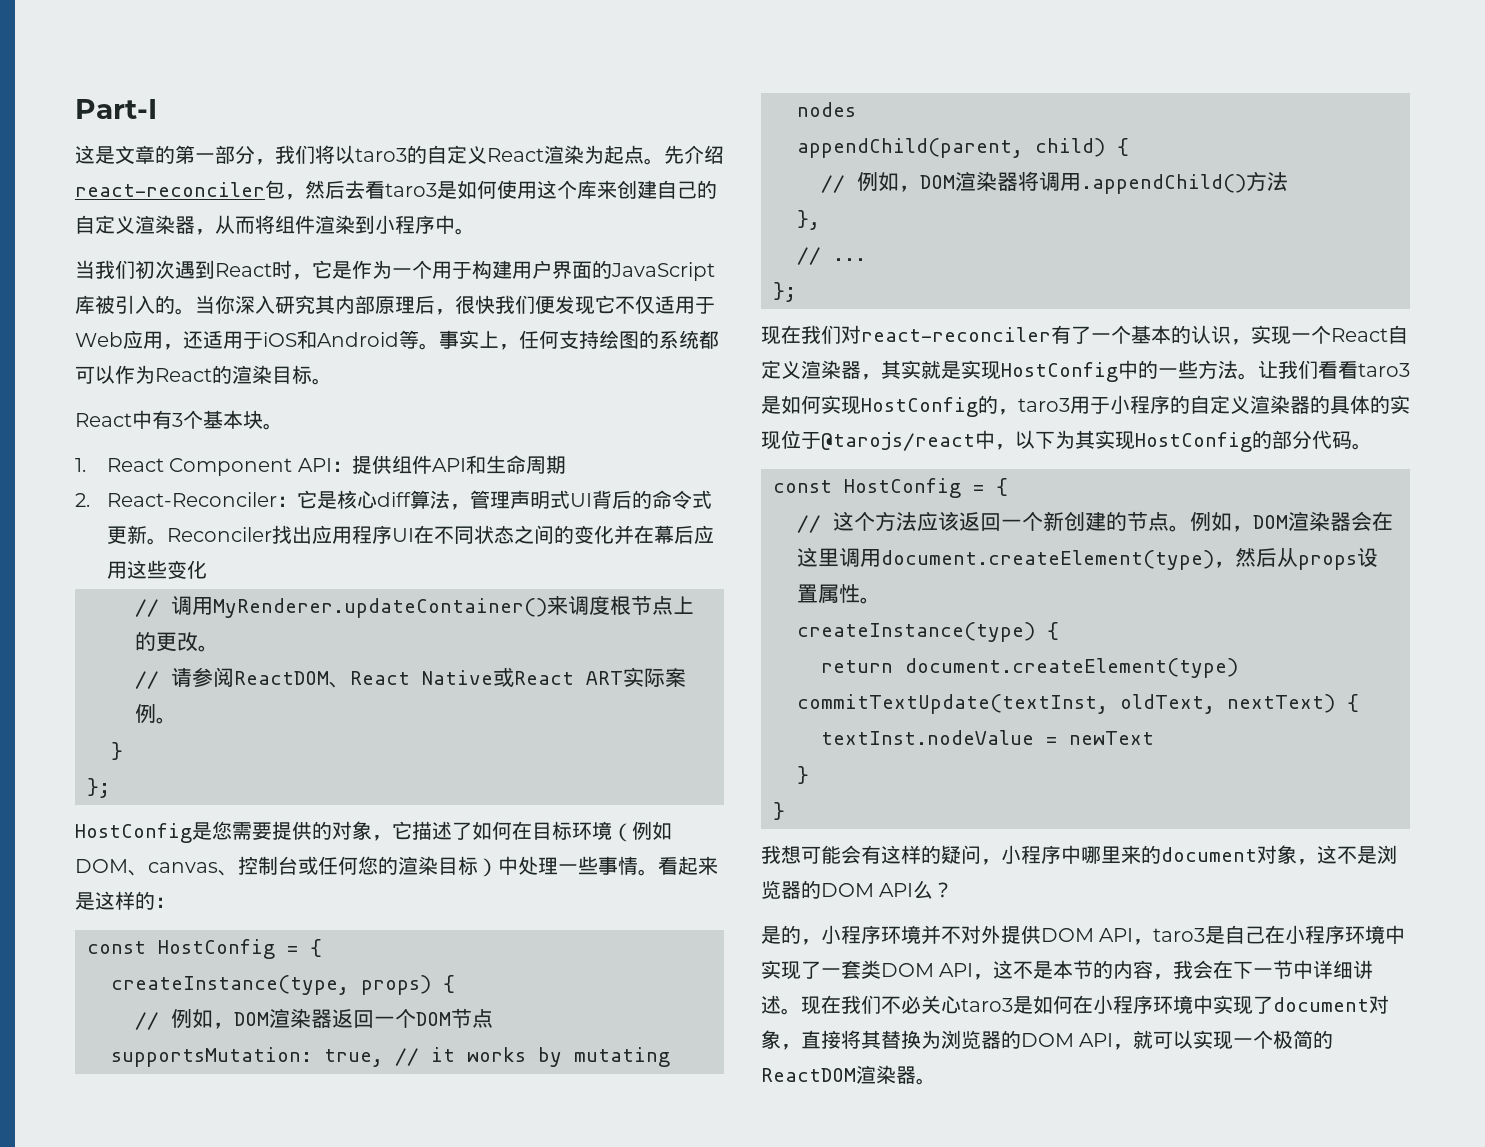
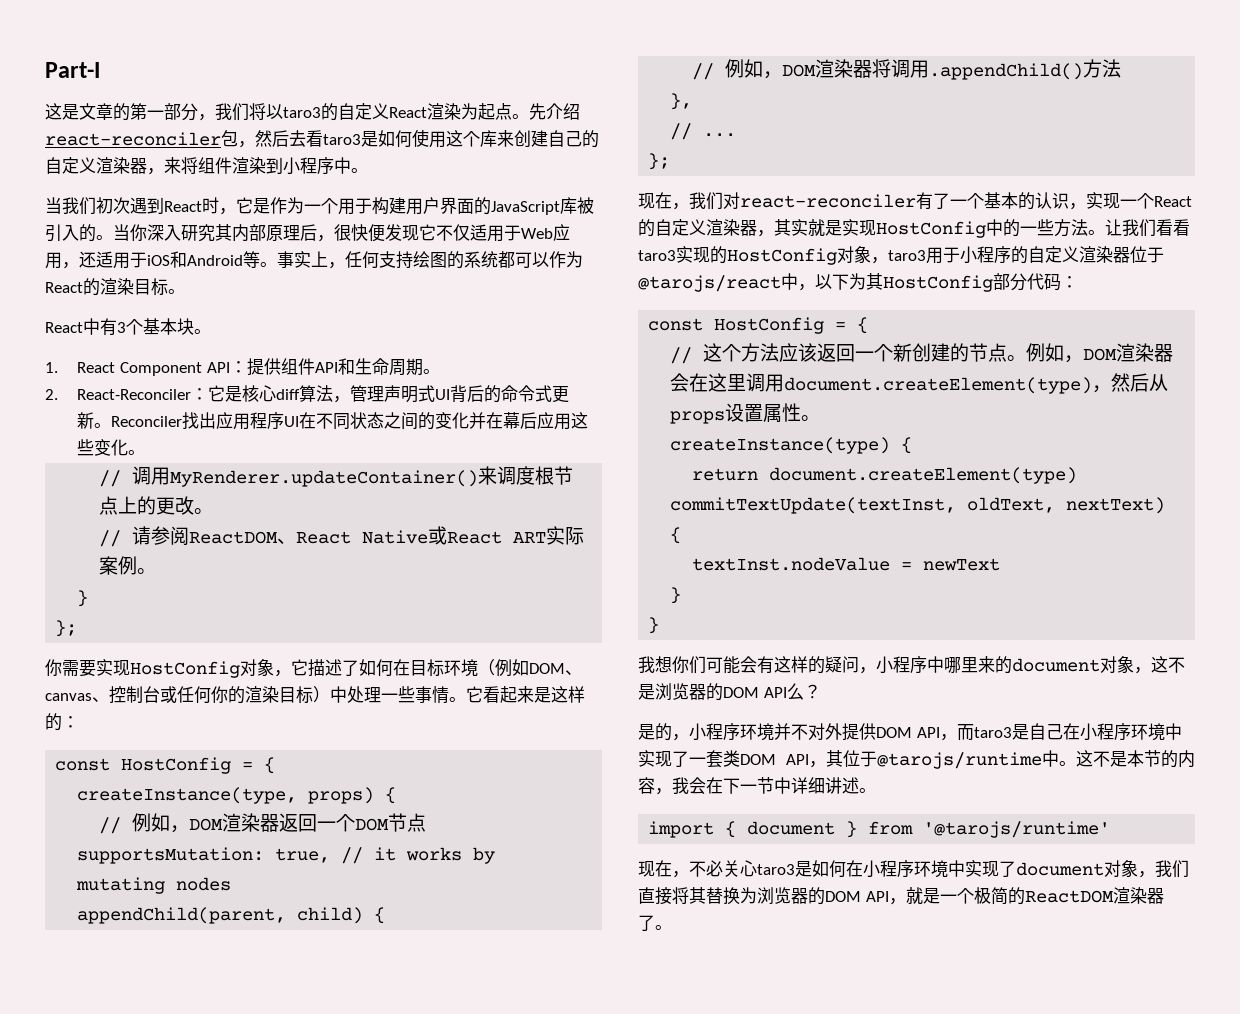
- 先介绍react-reconciler包，然后去看taro3是如何使用这个库来创建自己的自定义渲染器，从而将组件渲染到小程序中。
+ 先介绍react-reconciler包，然后去看taro3是如何使用这个库来创建自己的自定义渲染器，来将组件渲染到小程序中。
- 当你深入研究其内部原理后，很快我们便发现它不仅适用于Web应用，还适用于iOS和Android等。
+ 当你深入研究其内部原理后，很快便发现它不仅适用于Web应用，还适用于iOS和Android等。
- 1. React Component API：提供组件API和生命周期
+ 1. React Component API：提供组件API和生命周期。
- Reconciler找出应用程序UI在不同状态之间的变化并在幕后应用这些变化
+ Reconciler找出应用程序UI在不同状态之间的变化并在幕后应用这些变化。
- HostConfig是您需要提供的对象，它描述了如何在目标环境（例如DOM、canvas、控制台或任何您的渲染目标）中处理一些事情。
+ 你需要实现HostConfig对象，它描述了如何在目标环境（例如DOM、canvas、控制台或任何你的渲染目标）中处理一些事情。
- 看起来是这样的：
+ 它看起来是这样的：
- 现在我们对react-reconciler有了一个基本的认识，实现一个React自定义渲染器，其实就是实现HostConfig中的一些方法。
+ 现在，我们对react-reconciler有了一个基本的认识，实现一个React的自定义渲染器，其实就是实现HostConfig中的一些方法。
- 让我们看看taro3是如何实现HostConfig的，taro3用于小程序的自定义渲染器的具体的实现位于@tarojs/react中，以下为其实现HostConfig的部分代码。
+ 让我们看看taro3实现的HostConfig对象，taro3用于小程序的自定义渲染器位于@tarojs/react中，以下为其HostConfig部分代码：
- 我想可能会有这样的疑问，小程序中哪里来的document对象，这不是浏览器的DOM API么？
+ 我想你们可能会有这样的疑问，小程序中哪里来的document对象，这不是浏览器的DOM API么？
- 是的，小程序环境并不对外提供DOM API，taro3是自己在小程序环境中实现了一套类DOM API，这不是本节的内容，我会在下一节中详细讲述。现在我们不必关心taro3是如何在小程序环境中实现了document对象，直接将其替换为浏览器的DOM API，就可以实现一个极简的ReactDOM渲染器。
+ 是的，小程序环境并不对外提供DOM API，而taro3是自己在小程序环境中实现了一套类DOM API，其位于@tarojs/runtime中。这不是本节的内容，我会在下一节中详细讲述。
+ import { document } from '@tarojs/runtime'
+ 现在，不必关心taro3是如何在小程序环境中实现了document对象，我们直接将其替换为浏览器的DOM API，就是一个极简的ReactDOM渲染器了。

